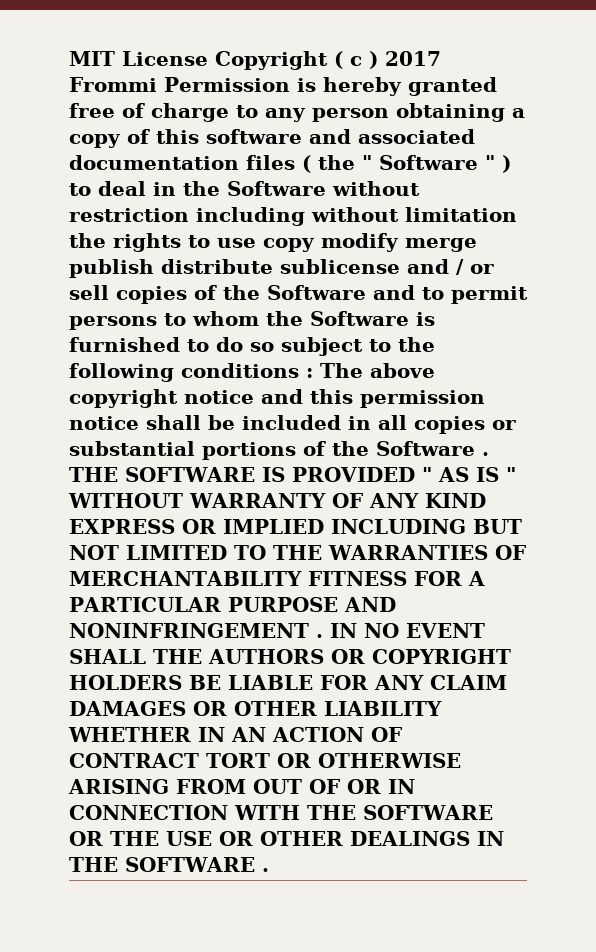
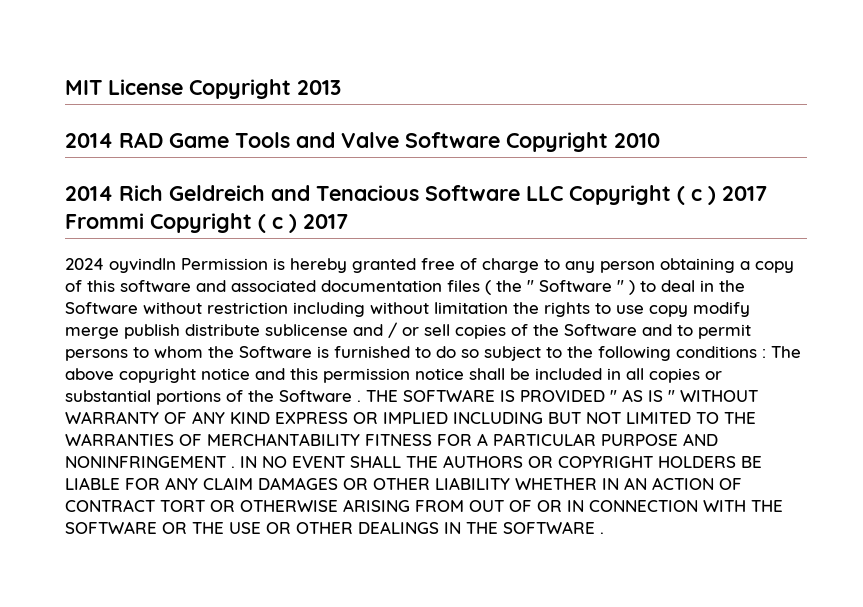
- MIT License Copyright ( c ) 2017 Frommi Permission is hereby granted free of charge to any person obtaining a copy of this software and associated documentation files ( the " Software " ) to deal in the Software without restriction including without limitation the rights to use copy modify merge publish distribute sublicense and / or sell copies of the Software and to permit persons to whom the Software is furnished to do so subject to the following conditions :
+ MIT License Copyright 2013
+ 2014 RAD Game Tools and Valve Software Copyright 2010
+ 2014 Rich Geldreich and Tenacious Software LLC Copyright ( c ) 2017 Frommi Copyright ( c ) 2017
+ 2024 oyvindln Permission is hereby granted free of charge to any person obtaining a copy of this software and associated documentation files ( the " Software " ) to deal in the Software without restriction including without limitation the rights to use copy modify merge publish distribute sublicense and / or sell copies of the Software and to permit persons to whom the Software is furnished to do so subject to the following conditions :

